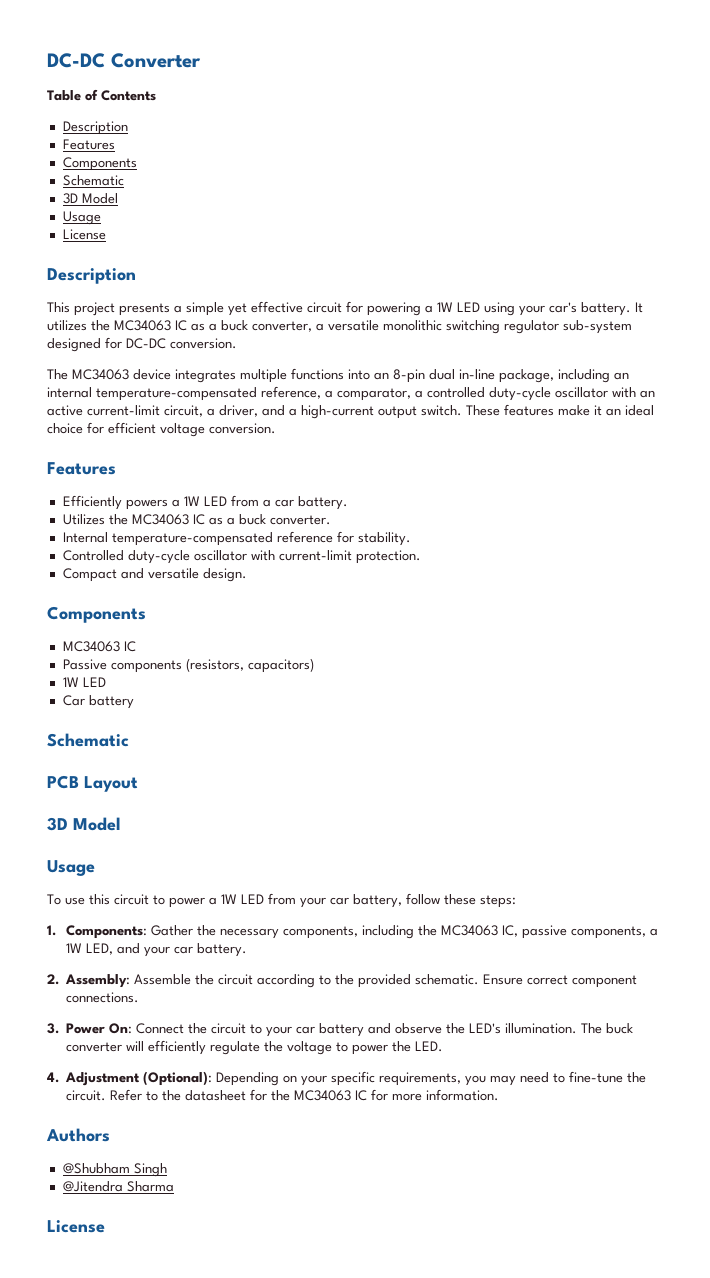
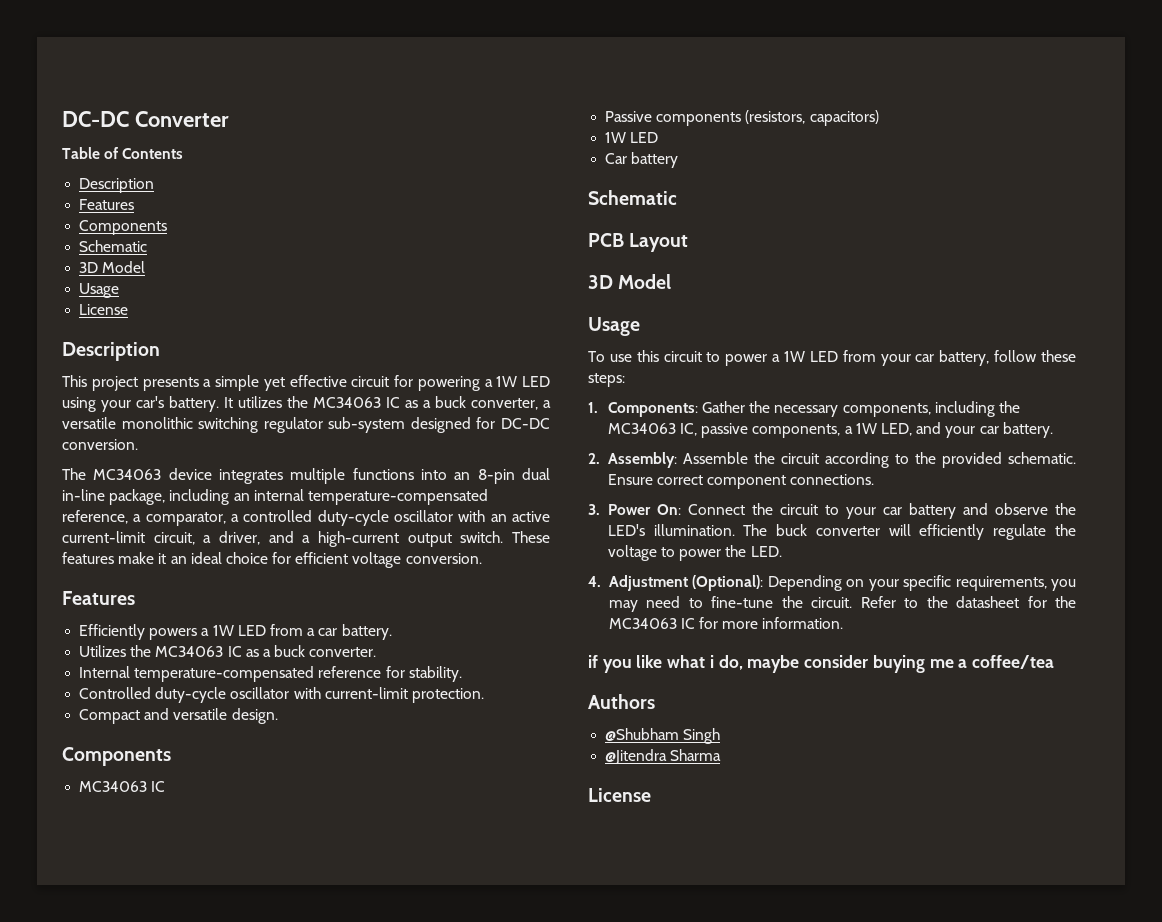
+ if you like what i do, maybe consider buying me a coffee/tea

